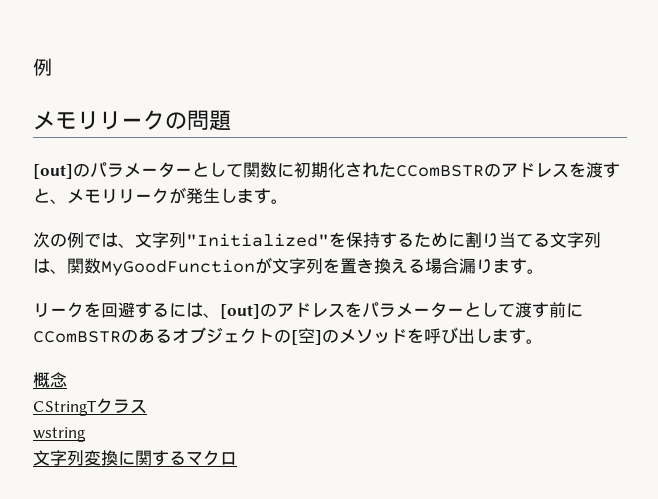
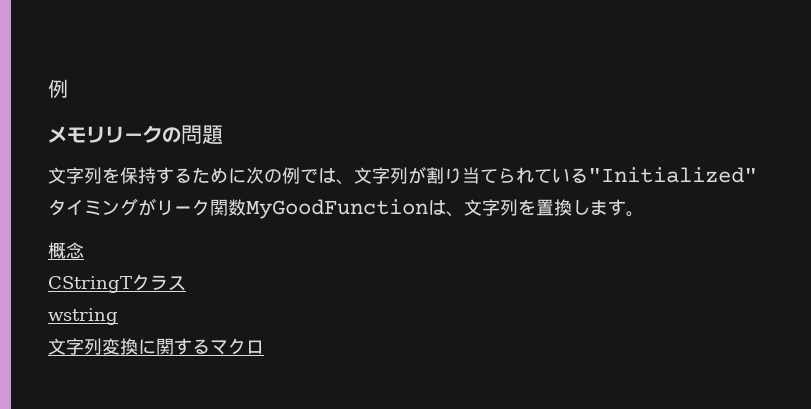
- [out]のパラメーターとして関数に初期化されたCComBSTRのアドレスを渡すと、メモリリークが発生します。
- 次の例では、文字列"Initialized"を保持するために割り当てる文字列は、関数MyGoodFunctionが文字列を置き換える場合漏ります。
- リークを回避するには、[out]のアドレスをパラメーターとして渡す前にCComBSTRのあるオブジェクトの[空]のメソッドを呼び出します。
+ 文字列を保持するために次の例では、文字列が割り当てられている"Initialized"タイミングがリーク関数MyGoodFunctionは、文字列を置換します。

